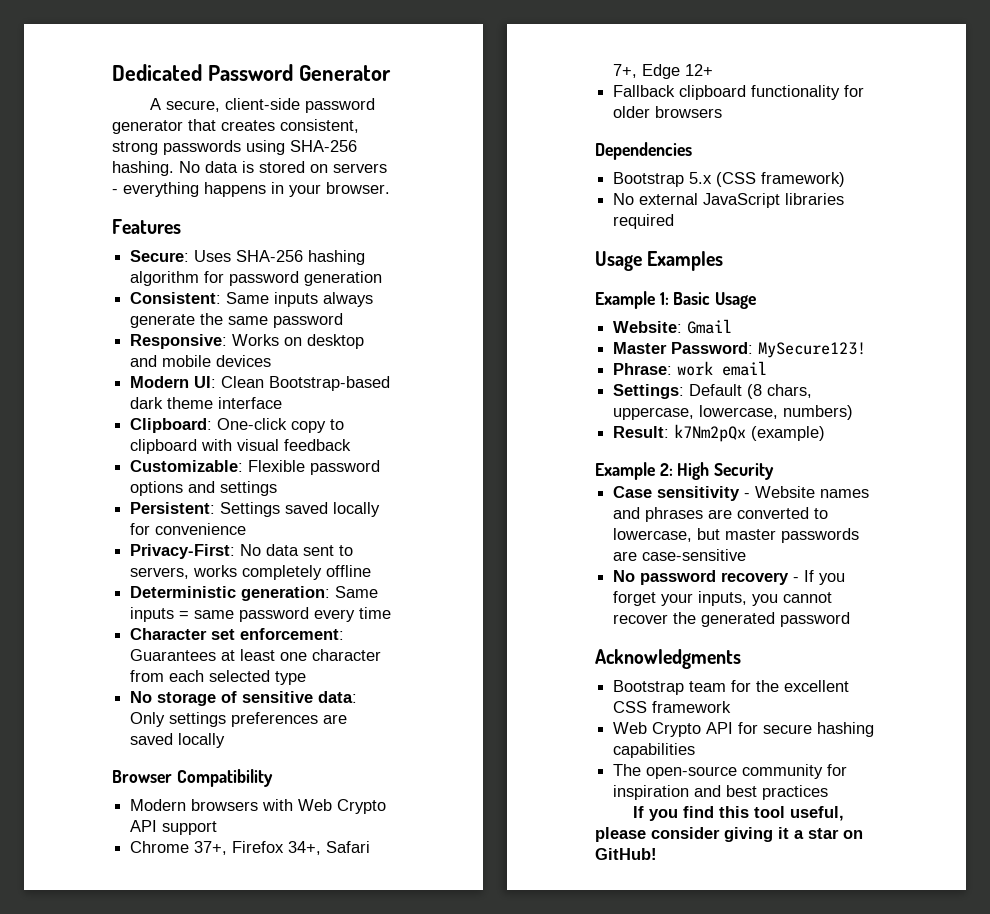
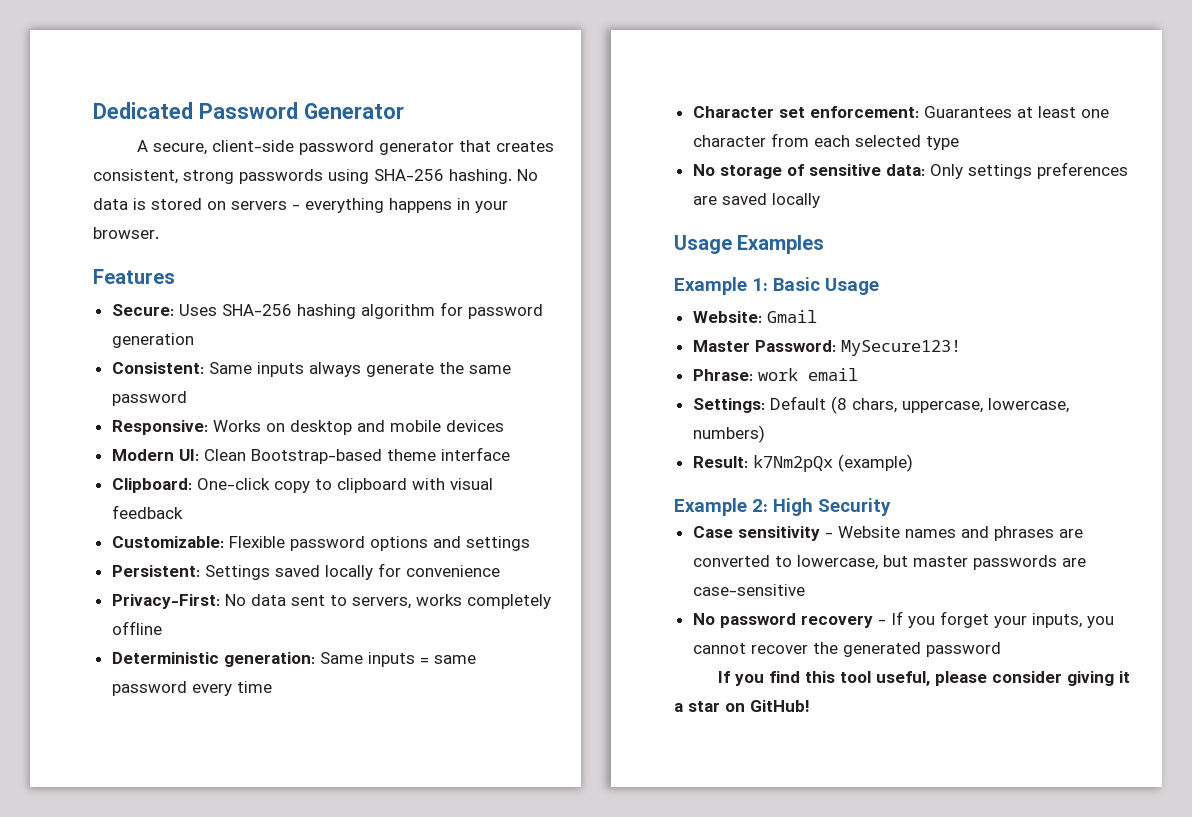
- Modern UI: Clean Bootstrap-based dark theme interface
+ Modern UI: Clean Bootstrap-based theme interface
- Browser Compatibility
- Modern browsers with Web Crypto API support
- Chrome 37+, Firefox 34+, Safari 7+, Edge 12+
- Fallback clipboard functionality for older browsers
- Dependencies
- Bootstrap 5.x (CSS framework)
- No external JavaScript libraries required
- Acknowledgments
- Bootstrap team for the excellent CSS framework
- Web Crypto API for secure hashing capabilities
- The open-source community for inspiration and best practices

